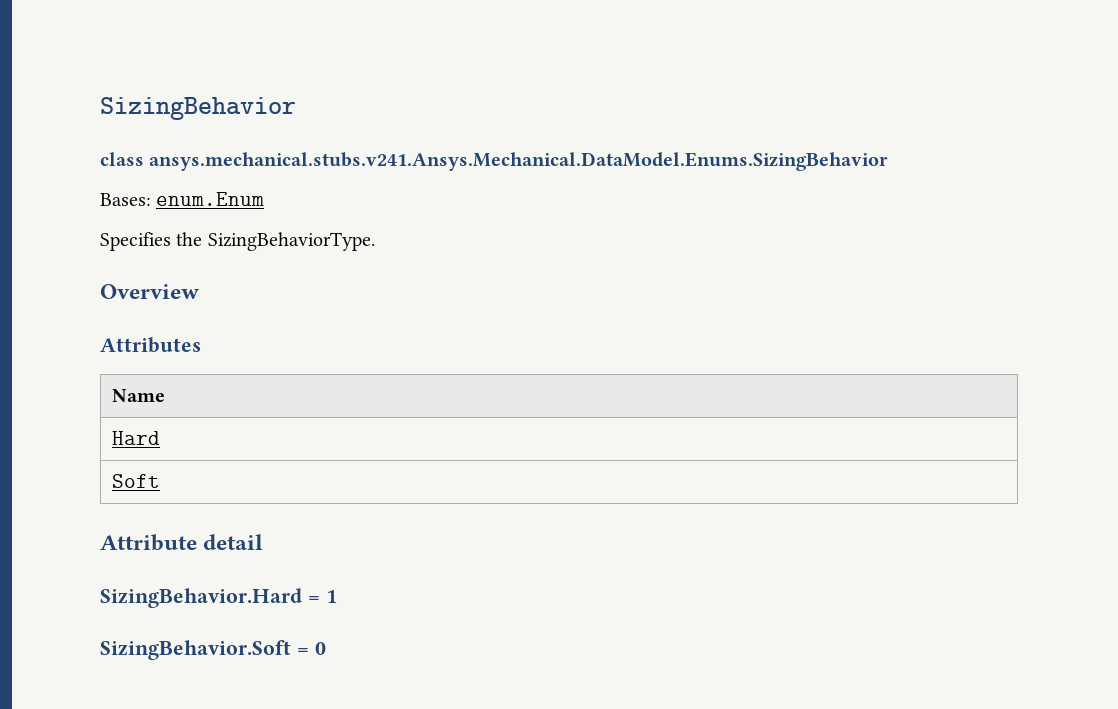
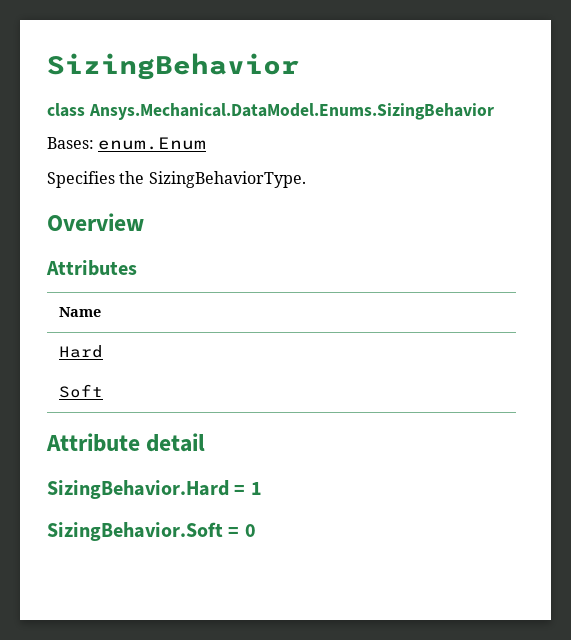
- class ansys.mechanical.stubs.v241.Ansys.Mechanical.DataModel.Enums.SizingBehavior
+ class Ansys.Mechanical.DataModel.Enums.SizingBehavior

